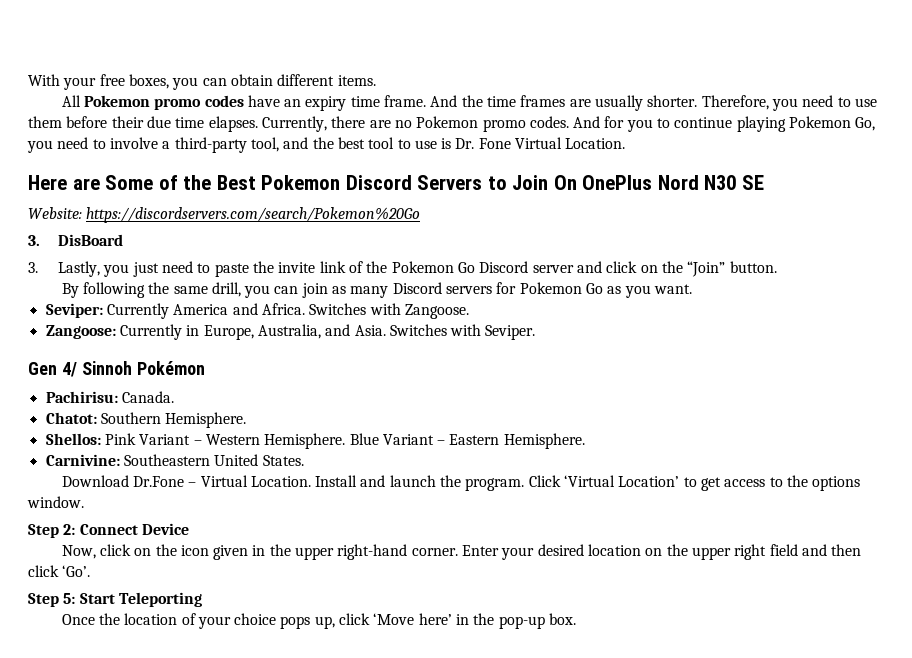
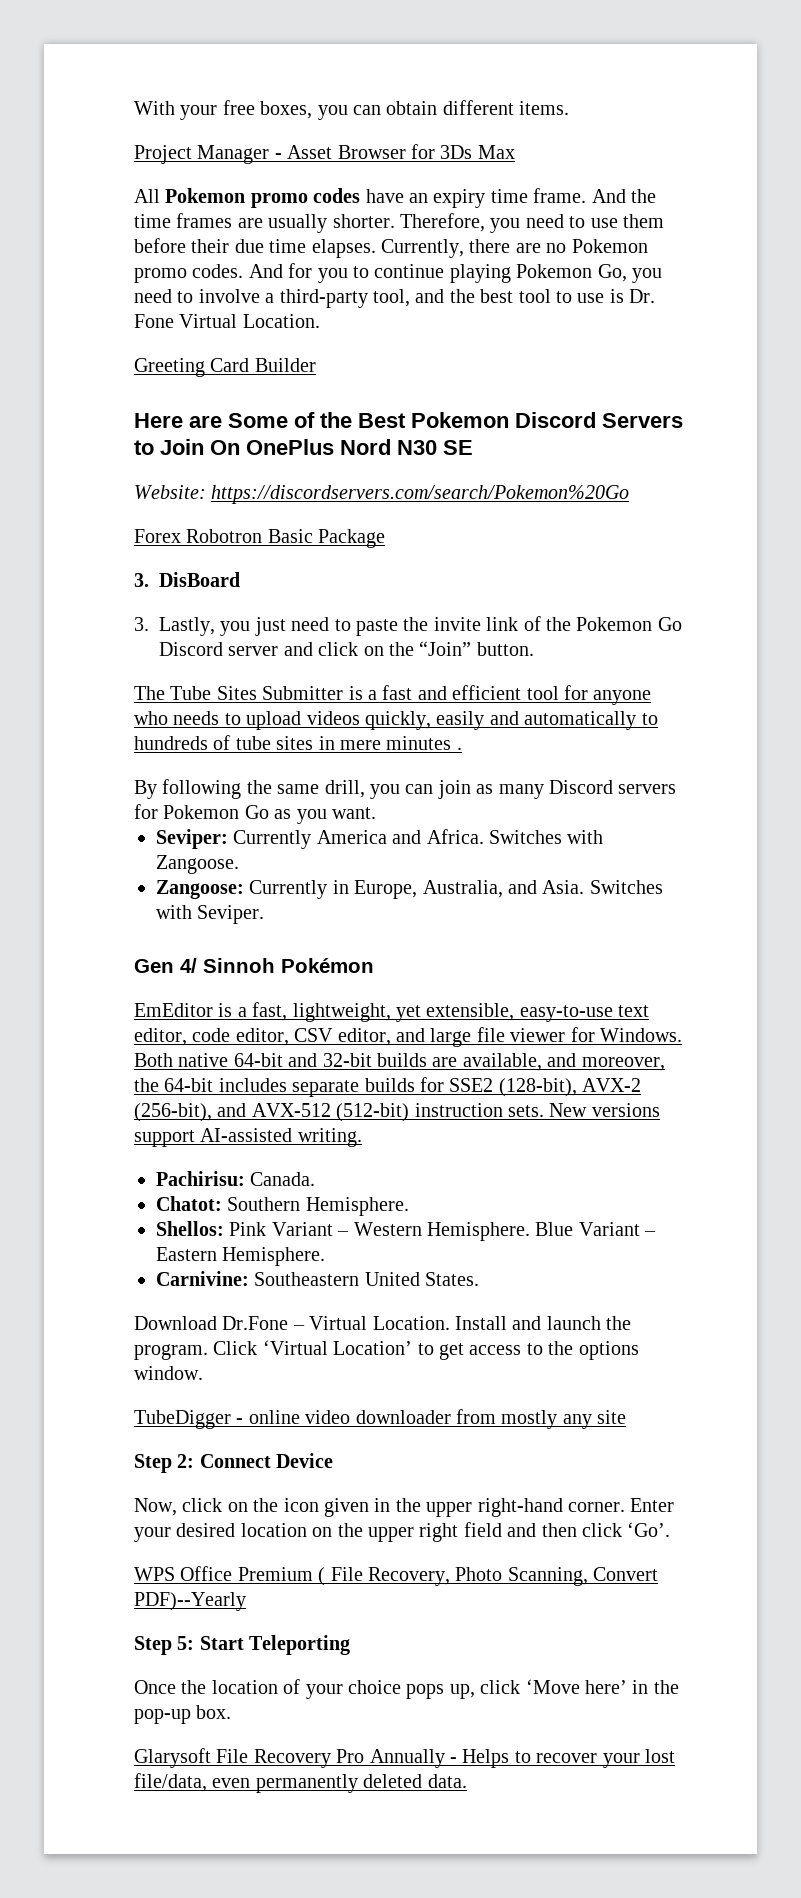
+ Project Manager - Asset Browser for 3Ds Max
+ Greeting Card Builder
+ Forex Robotron Basic Package
+ The Tube Sites Submitter is a fast and efficient tool for anyone who needs to upload videos quickly, easily and automatically to hundreds of tube sites in mere minutes .
+ EmEditor is a fast, lightweight, yet extensible, easy-to-use text editor, code editor, CSV editor, and large file viewer for Windows. Both native 64-bit and 32-bit builds are available, and moreover, the 64-bit includes separate builds for SSE2 (128-bit), AVX-2 (256-bit), and AVX-512 (512-bit) instruction sets. New versions support AI-assisted writing.
+ TubeDigger - online video downloader from mostly any site
+ WPS Office Premium ( File Recovery, Photo Scanning, Convert PDF)--Yearly
+ Glarysoft File Recovery Pro Annually - Helps to recover your lost file/data, even permanently deleted data.

